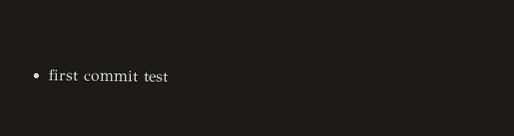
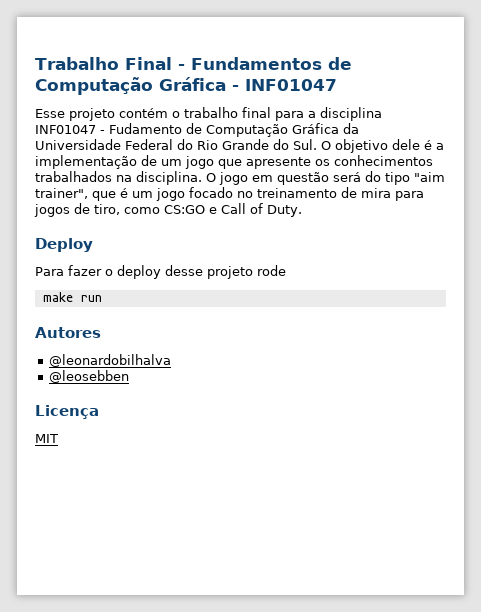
- first commit test
+ Trabalho Final - Fundamentos de Computação Gráfica - INF01047
+ Esse projeto contém o trabalho final para a disciplina INF01047 - Fudamento de Computação Gráfica da Universidade Federal do Rio Grande do Sul. O objetivo dele é a implementação de um jogo que apresente os conhecimentos trabalhados na disciplina. O jogo em questão será do tipo "aim trainer", que é um jogo focado no treinamento de mira para jogos de tiro, como CS:GO e Call of Duty.
+ Deploy
+ Para fazer o deploy desse projeto rode
+ make run
+ Autores
+ @leonardobilhalva
+ @leosebben
+ Licença
+ MIT

